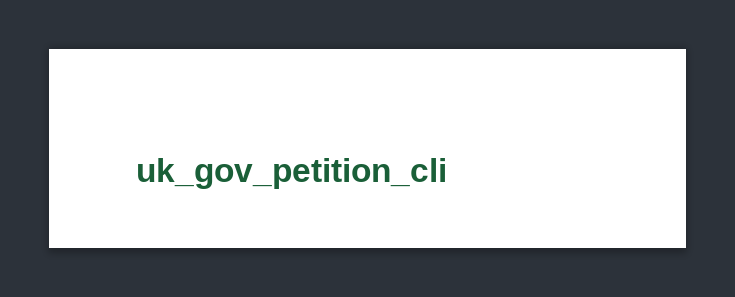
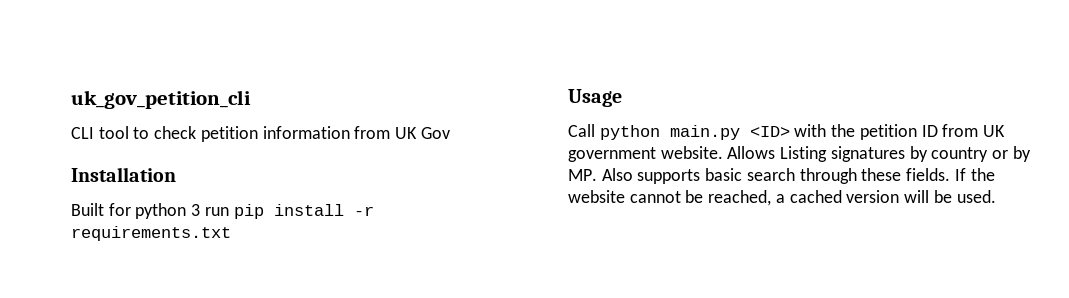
+ CLI tool to check petition information from UK Gov
+ Installation
+ Built for python 3 run pip install -r requirements.txt
+ Usage
+ Call python main.py <ID> with the petition ID from UK government website. Allows Listing signatures by country or by MP. Also supports basic search through these fields. If the website cannot be reached, a cached version will be used.

